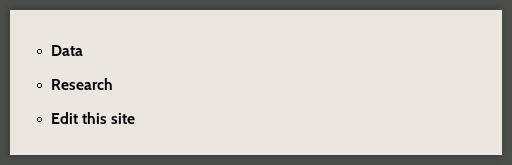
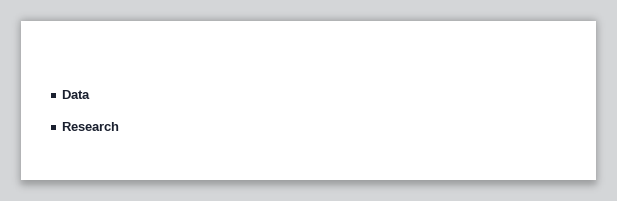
- Edit this site

